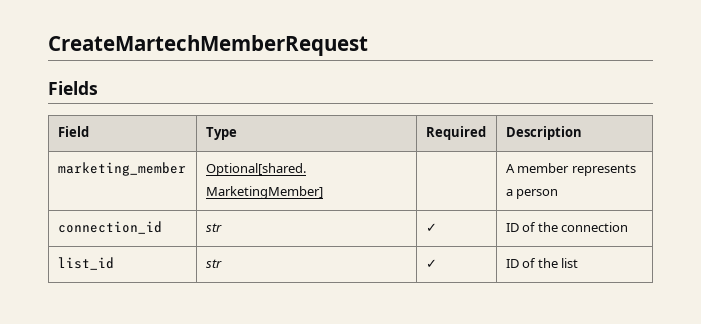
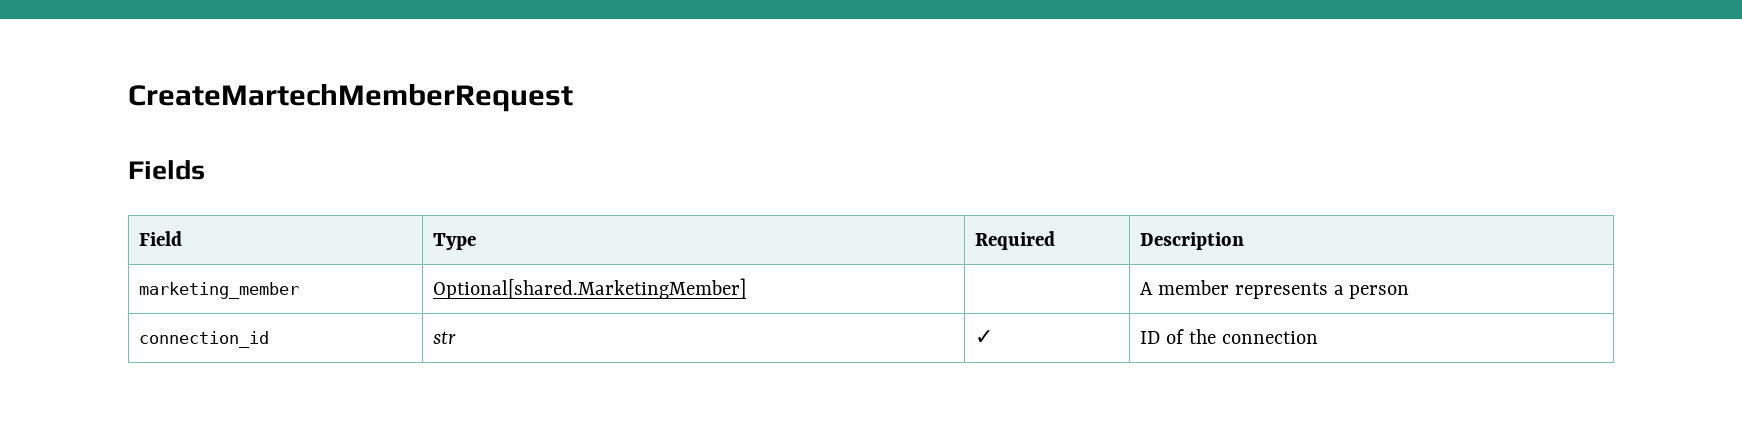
- list_id | str | ✓ | ID of the list

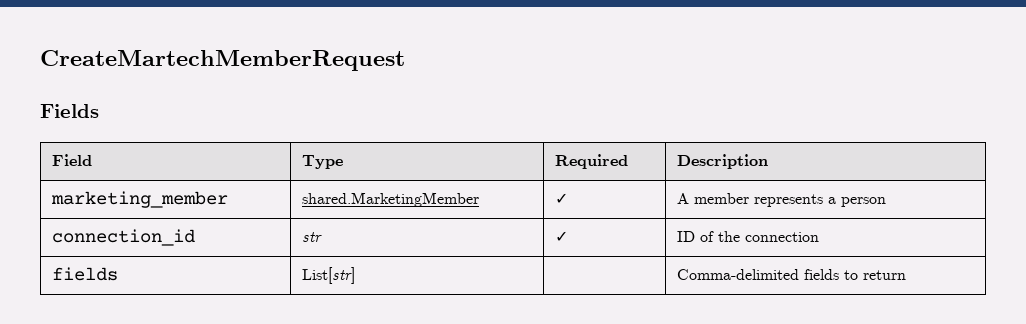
- marketing_member | Optional[shared.MarketingMember] | | A member represents a person
+ marketing_member | shared.MarketingMember | ✓ | A member represents a person
+ fields | List[str] | | Comma-delimited fields to return

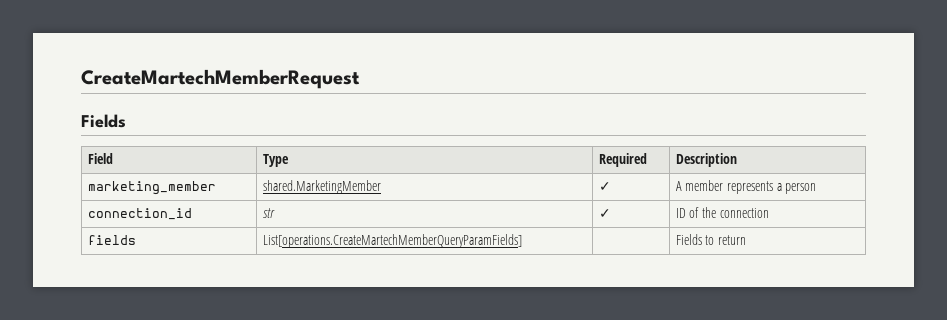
- fields | List[str] | | Comma-delimited fields to return
+ fields | List[operations.CreateMartechMemberQueryParamFields] | | Fields to return

